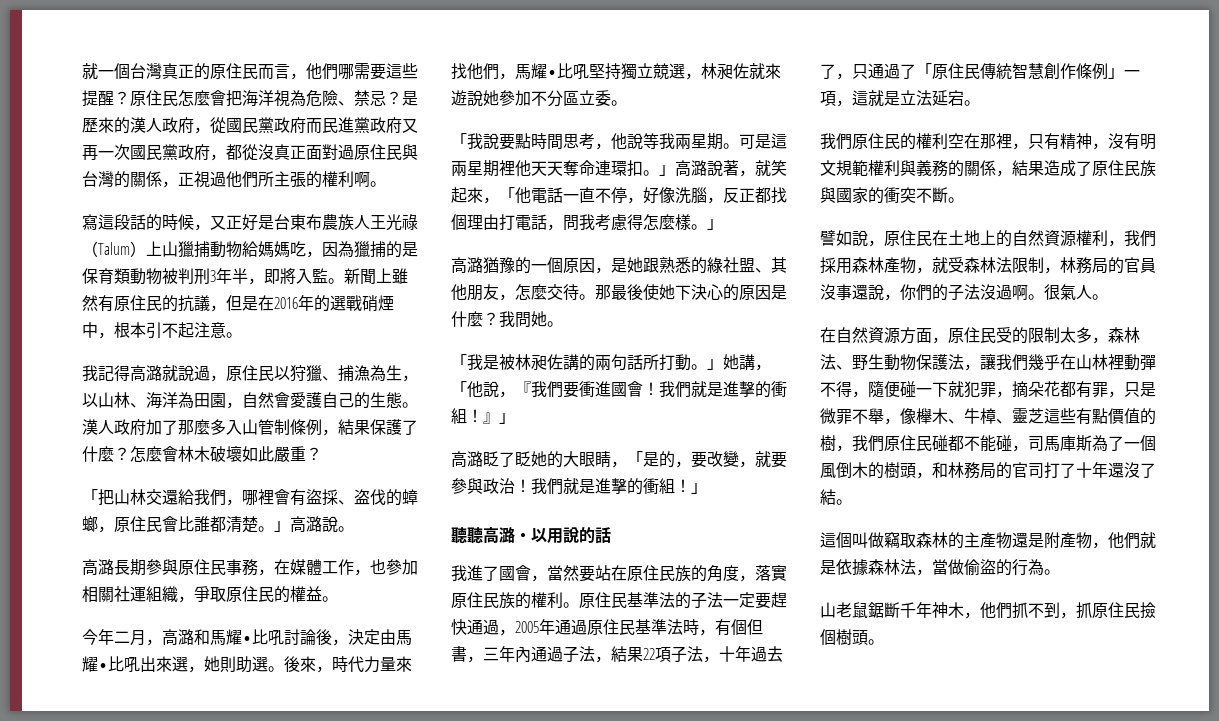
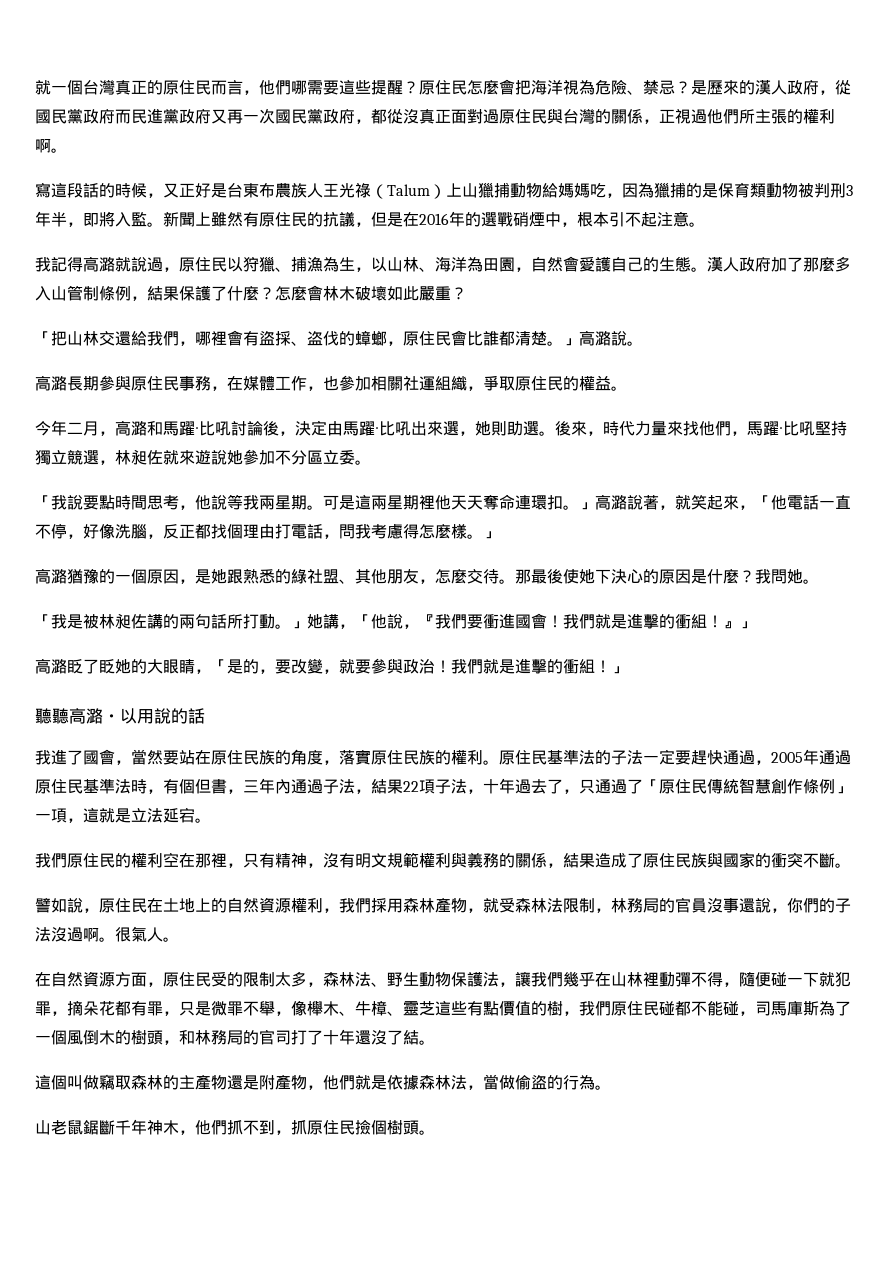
- 今年二月，高潞和馬耀∙比吼討論後，決定由馬耀∙比吼出來選，她則助選。
+ 今年二月，高潞和馬躍∙比吼討論後，決定由馬躍∙比吼出來選，她則助選。
- 後來，時代力量來找他們，馬耀∙比吼堅持獨立競選，林昶佐就來遊說她參加不分區立委。
+ 後來，時代力量來找他們，馬躍∙比吼堅持獨立競選，林昶佐就來遊說她參加不分區立委。

